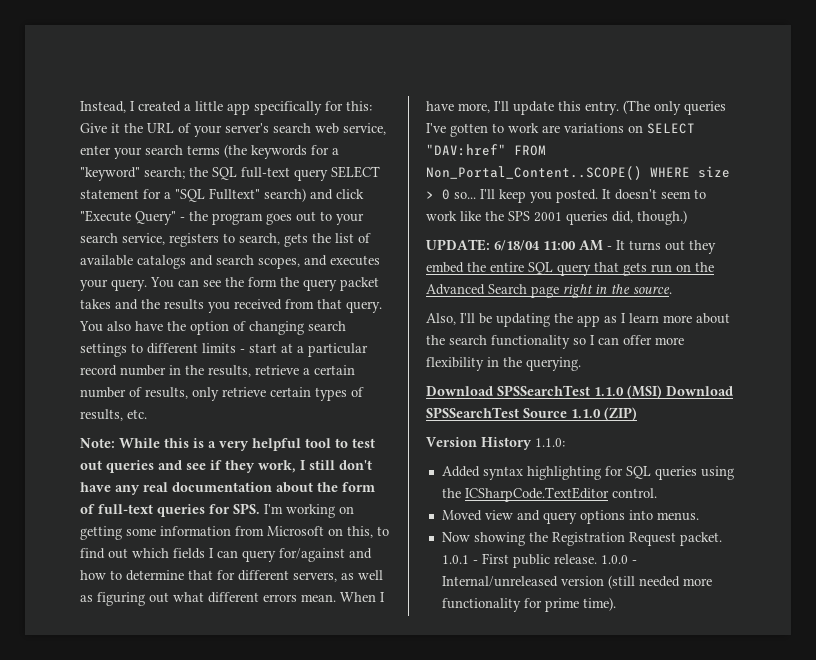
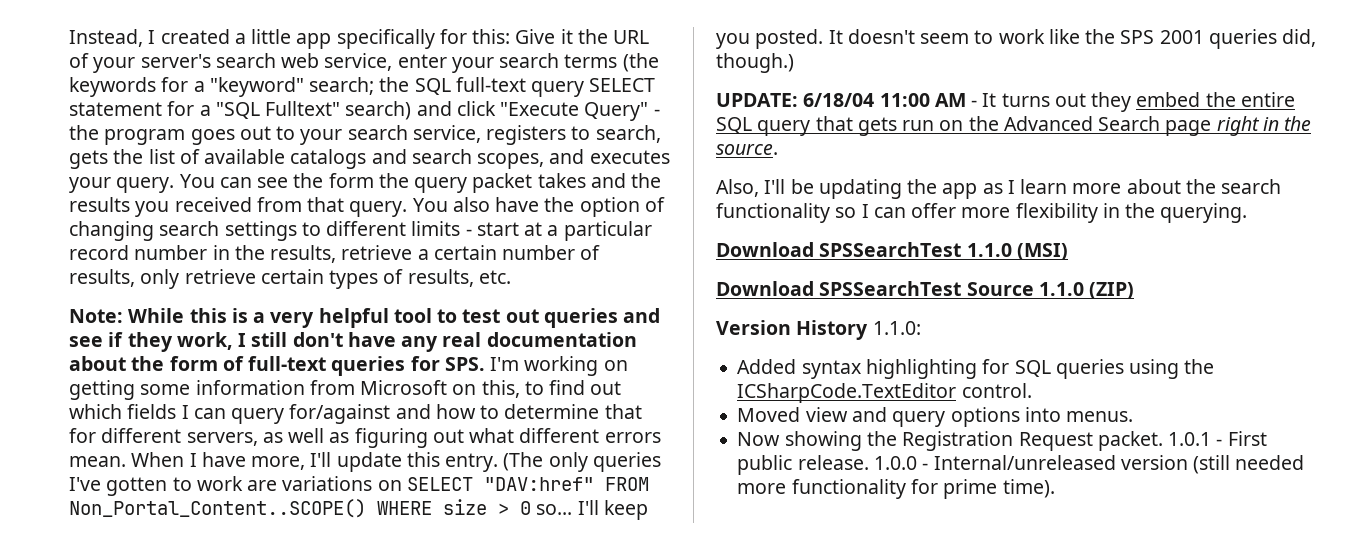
- Download SPSSearchTest 1.1.0 (MSI) Download SPSSearchTest Source 1.1.0 (ZIP)
+ Download SPSSearchTest 1.1.0 (MSI)
+ Download SPSSearchTest Source 1.1.0 (ZIP)

